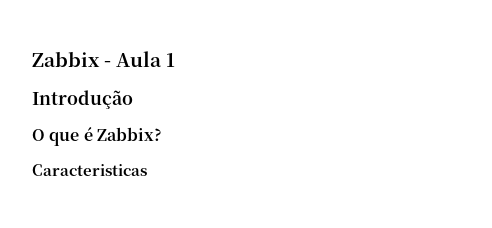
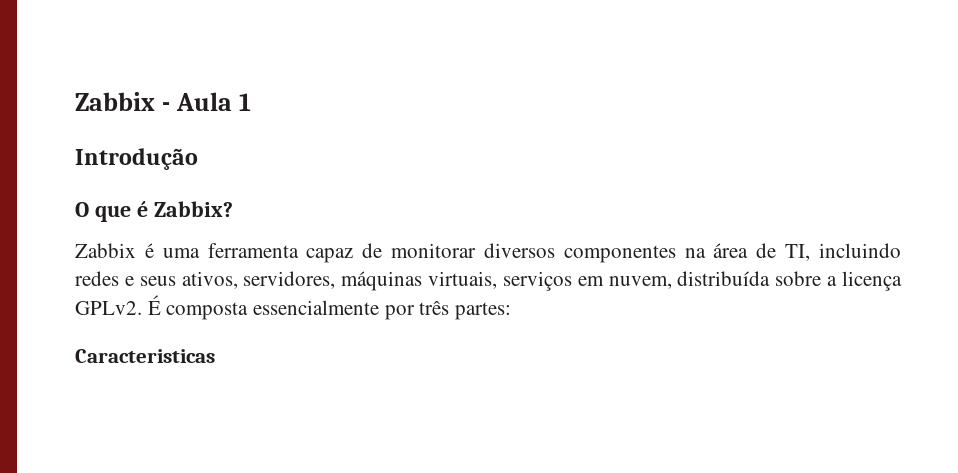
+ Zabbix é uma ferramenta capaz de monitorar diversos componentes na área de TI, incluindo redes e seus ativos, servidores, máquinas virtuais, serviços em nuvem, distribuída sobre a licença GPLv2. É composta essencialmente por três partes:

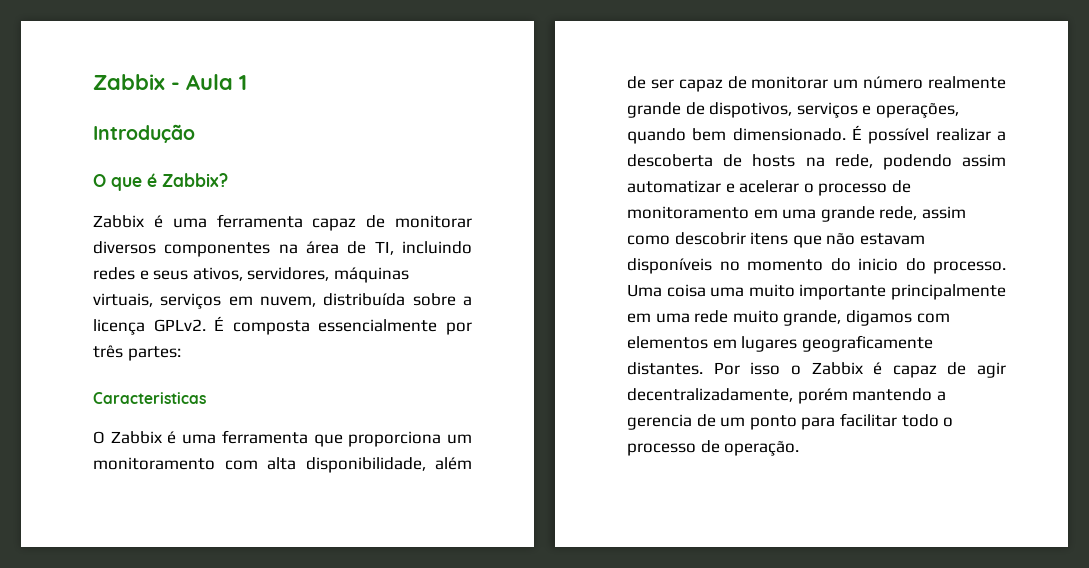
+ O Zabbix é uma ferramenta que proporciona um monitoramento com alta disponibilidade, além de ser capaz de monitorar um número realmente grande de dispotivos, serviços e operações, quando bem dimensionado. É possível realizar a descoberta de hosts na rede, podendo assim automatizar e acelerar o processo de monitoramento em uma grande rede, assim como descobrir itens que não estavam disponíveis no momento do inicio do processo. Uma coisa uma muito importante principalmente em uma rede muito grande, digamos com elementos em lugares geograficamente distantes. Por isso o Zabbix é capaz de agir decentralizadamente, porém mantendo a gerencia de um ponto para facilitar todo o processo de operação.

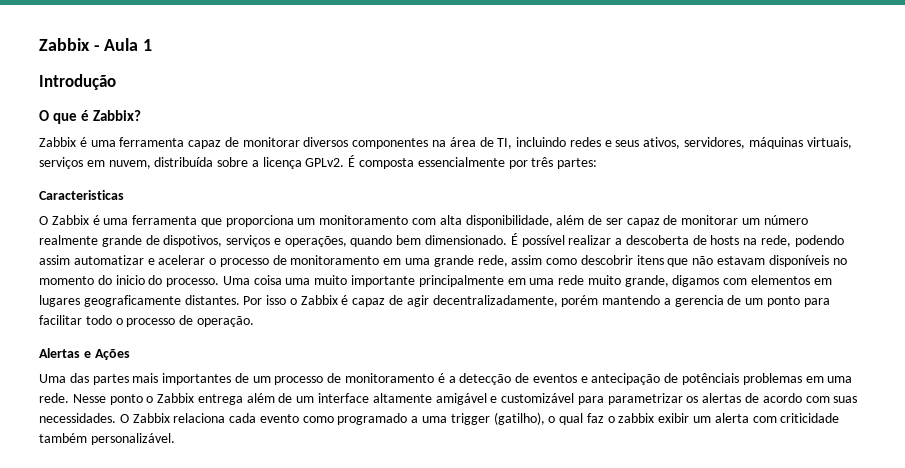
+ Alertas e Ações
+ Uma das partes mais importantes de um processo de monitoramento é a detecção de eventos e antecipação de potênciais problemas em uma rede. Nesse ponto o Zabbix entrega além de um interface altamente amigável e customizável para parametrizar os alertas de acordo com suas necessidades. O Zabbix relaciona cada evento como programado a uma trigger (gatilho), o qual faz o zabbix exibir um alerta com criticidade também personalizável.

